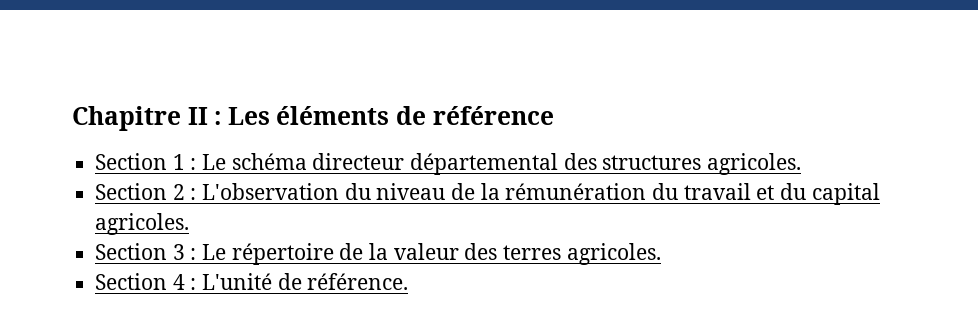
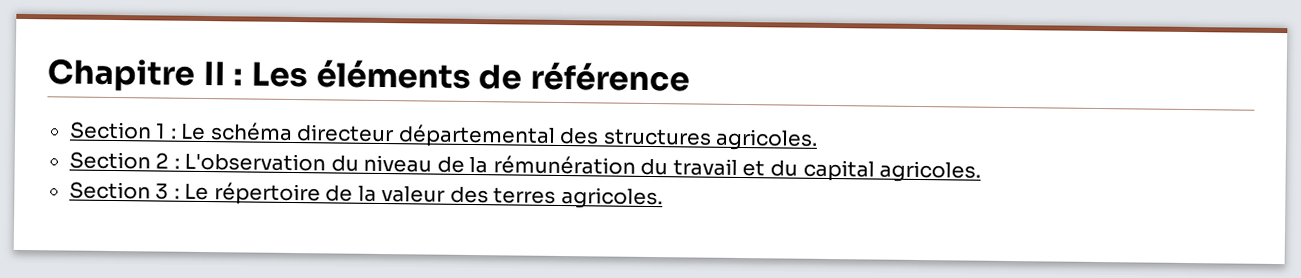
- Section 4 : L'unité de référence.

